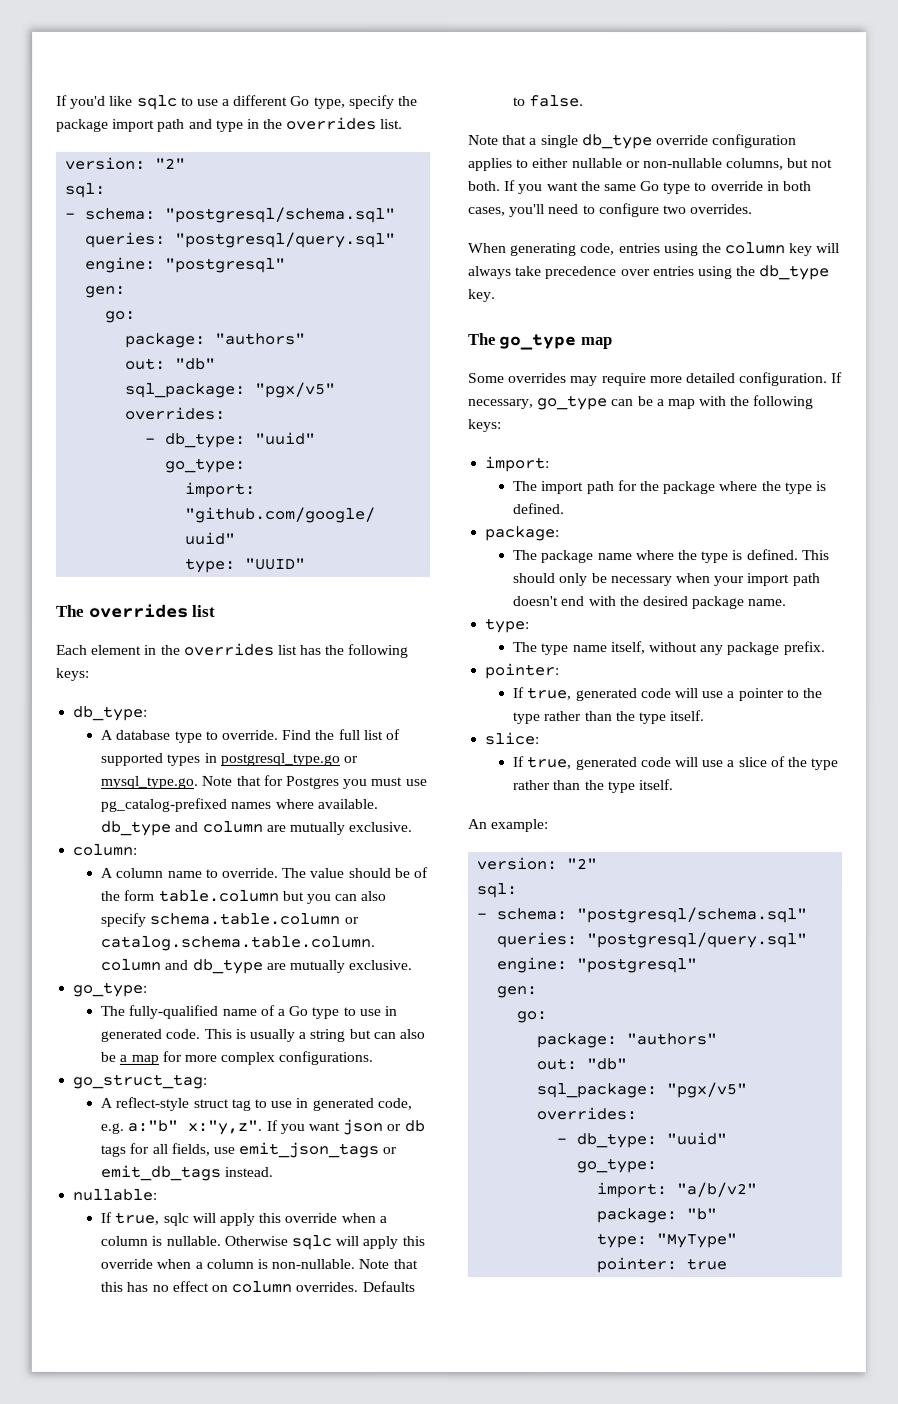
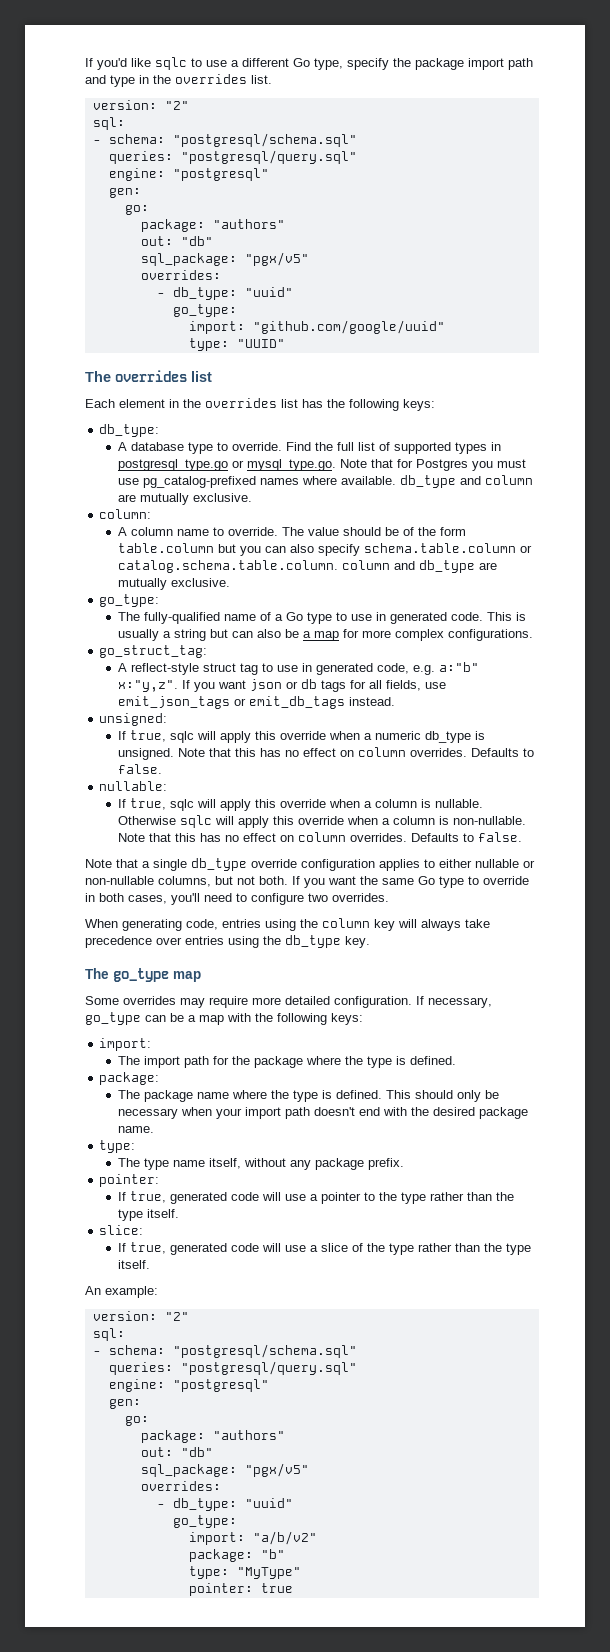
+ unsigned:
+ If true, sqlc will apply this override when a numeric db_type is unsigned. Note that this has no effect on column overrides. Defaults to false.

